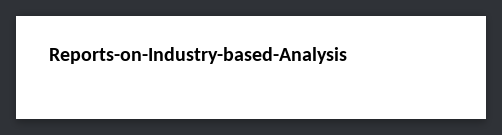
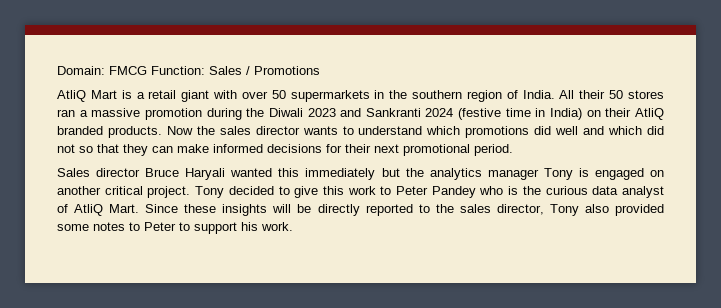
- Reports-on-Industry-based-Analysis
+ Domain: FMCG Function: Sales / Promotions
+ AtliQ Mart is a retail giant with over 50 supermarkets in the southern region of India. All their 50 stores ran a massive promotion during the Diwali 2023 and Sankranti 2024 (festive time in India) on their AtliQ branded products. Now the sales director wants to understand which promotions did well and which did not so that they can make informed decisions for their next promotional period.
+ Sales director Bruce Haryali wanted this immediately but the analytics manager Tony is engaged on another critical project. Tony decided to give this work to Peter Pandey who is the curious data analyst of AtliQ Mart. Since these insights will be directly reported to the sales director, Tony also provided some notes to Peter to support his work.

